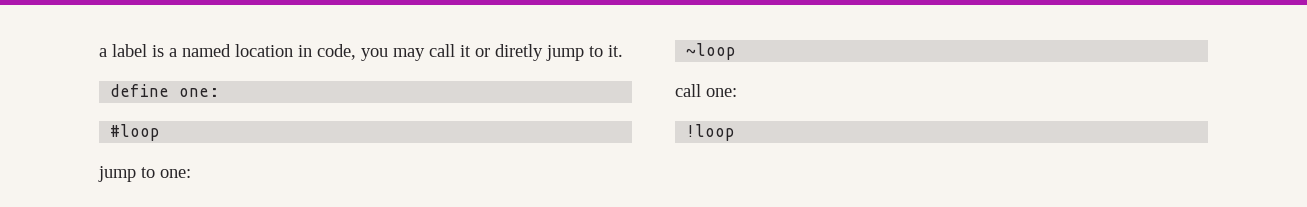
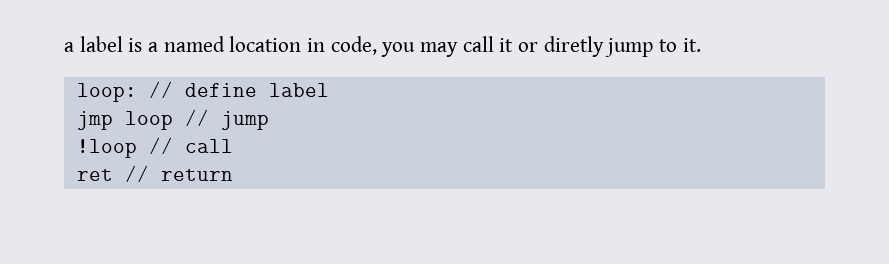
- define one:
- #loop
- jump to one:
- ~loop
- call one:
- !loop
+ loop: // define label
+ jmp loop // jump
+ !loop // call
+ ret // return

